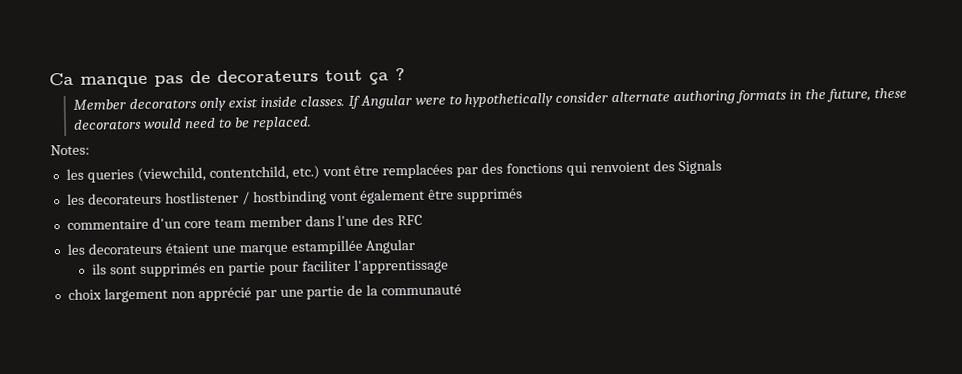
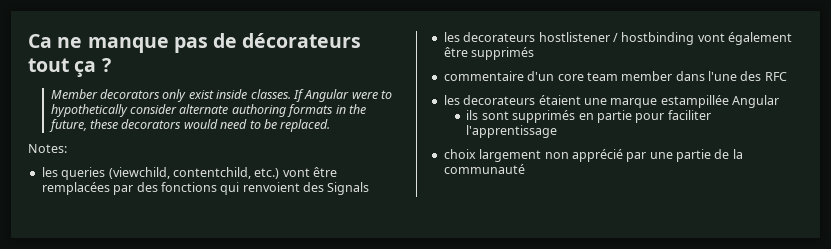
- Ca manque pas de decorateurs tout ça ?
+ Ca ne manque pas de décorateurs tout ça ?

